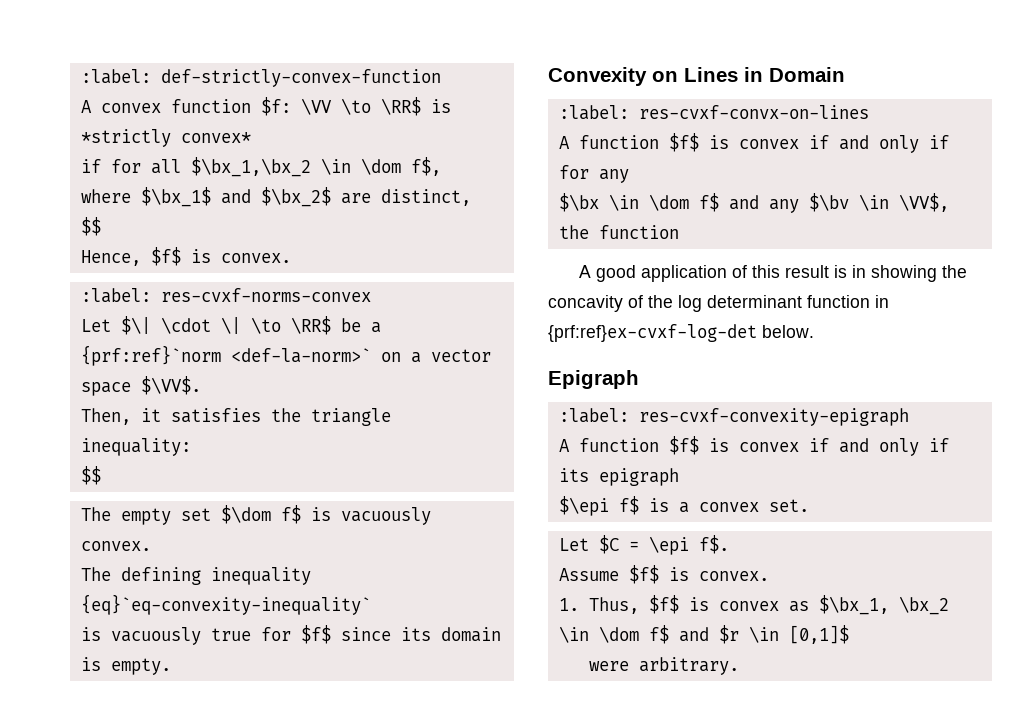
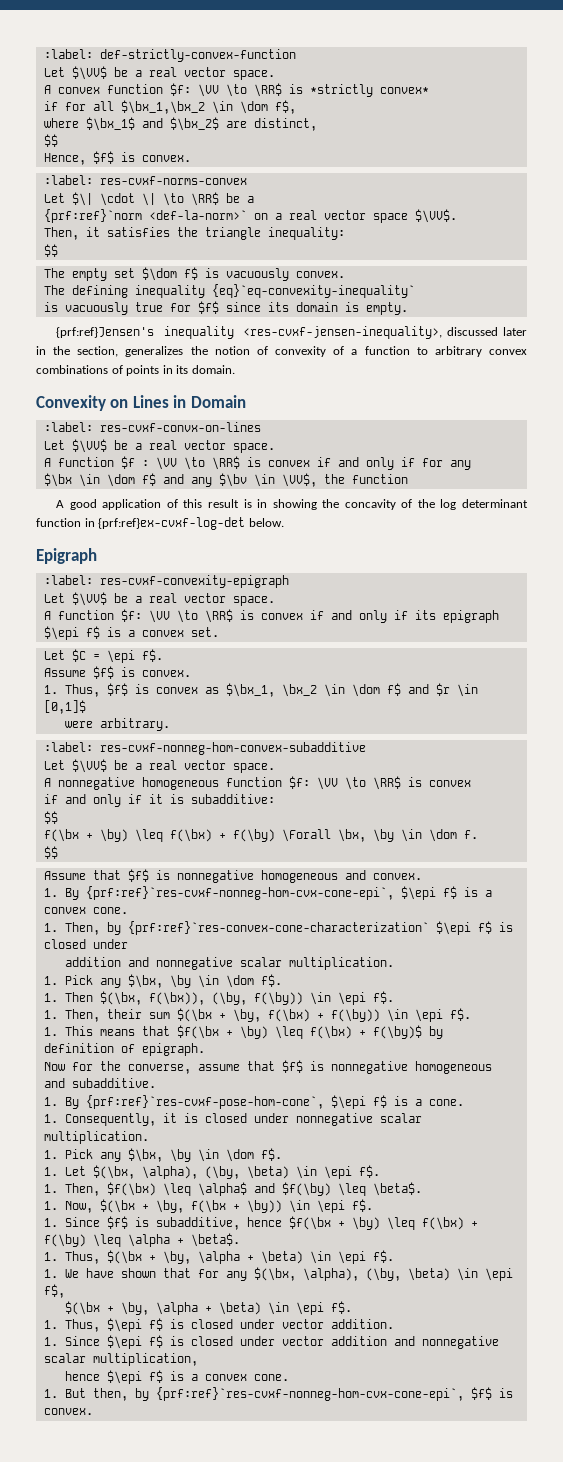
  :label: def-strictly-convex-function
+ Let $\VV$ be a real vector space.
- {prf:ref}`norm <def-la-norm>` on a vector space $\VV$.
+ {prf:ref}`norm <def-la-norm>` on a real vector space $\VV$.
+ {prf:ref}Jensen's inequality <res-cvxf-jensen-inequality>, discussed later in the section, generalizes the notion of convexity of a function to arbitrary convex combinations of points in its domain.
  :label: res-cvxf-convx-on-lines
- A function $f$ is convex if and only if for any
+ Let $\VV$ be a real vector space.
+ A function $f : \VV \to \RR$ is convex if and only if for any
  :label: res-cvxf-convexity-epigraph
- A function $f$ is convex if and only if its epigraph
+ Let $\VV$ be a real vector space.
+ A function $f: \VV \to \RR$ is convex if and only if its epigraph
+ :label: res-cvxf-nonneg-hom-convex-subadditive
+ Let $\VV$ be a real vector space.
+ A nonnegative homogeneous function $f: \VV \to \RR$ is convex
+ if and only if it is subadditive:
+ $$
+ f(\bx + \by) \leq f(\bx) + f(\by) \Forall \bx, \by \in \dom f.
+ $$
+ Assume that $f$ is nonnegative homogeneous and convex.
+ 1. By {prf:ref}`res-cvxf-nonneg-hom-cvx-cone-epi`, $\epi f$ is a convex cone.
+ 1. Then, by {prf:ref}`res-convex-cone-characterization` $\epi f$ is closed under
+ addition and nonnegative scalar multiplication.
+ 1. Pick any $\bx, \by \in \dom f$.
+ 1. Then $(\bx, f(\bx)), (\by, f(\by)) \in \epi f$.
+ 1. Then, their sum $(\bx + \by, f(\bx) + f(\by)) \in \epi f$.
+ 1. This means that $f(\bx + \by) \leq f(\bx) + f(\by)$ by definition of epigraph.
+ Now for the converse, assume that $f$ is nonnegative homogeneous and subadditive.
+ 1. By {prf:ref}`res-cvxf-pose-hom-cone`, $\epi f$ is a cone.
+ 1. Consequently, it is closed under nonnegative scalar multiplication.
+ 1. Pick any $\bx, \by \in \dom f$.
+ 1. Let $(\bx, \alpha), (\by, \beta) \in \epi f$.
+ 1. Then, $f(\bx) \leq \alpha$ and $f(\by) \leq \beta$.
+ 1. Now, $(\bx + \by, f(\bx + \by)) \in \epi f$.
+ 1. Since $f$ is subadditive, hence $f(\bx + \by) \leq f(\bx) + f(\by) \leq \alpha + \beta$.
+ 1. Thus, $(\bx + \by, \alpha + \beta) \in \epi f$.
+ 1. We have shown that for any $(\bx, \alpha), (\by, \beta) \in \epi f$,
+ $(\bx + \by, \alpha + \beta) \in \epi f$.
+ 1. Thus, $\epi f$ is closed under vector addition.
+ 1. Since $\epi f$ is closed under vector addition and nonnegative scalar multiplication,
+ hence $\epi f$ is a convex cone.
+ 1. But then, by {prf:ref}`res-cvxf-nonneg-hom-cvx-cone-epi`, $f$ is convex.

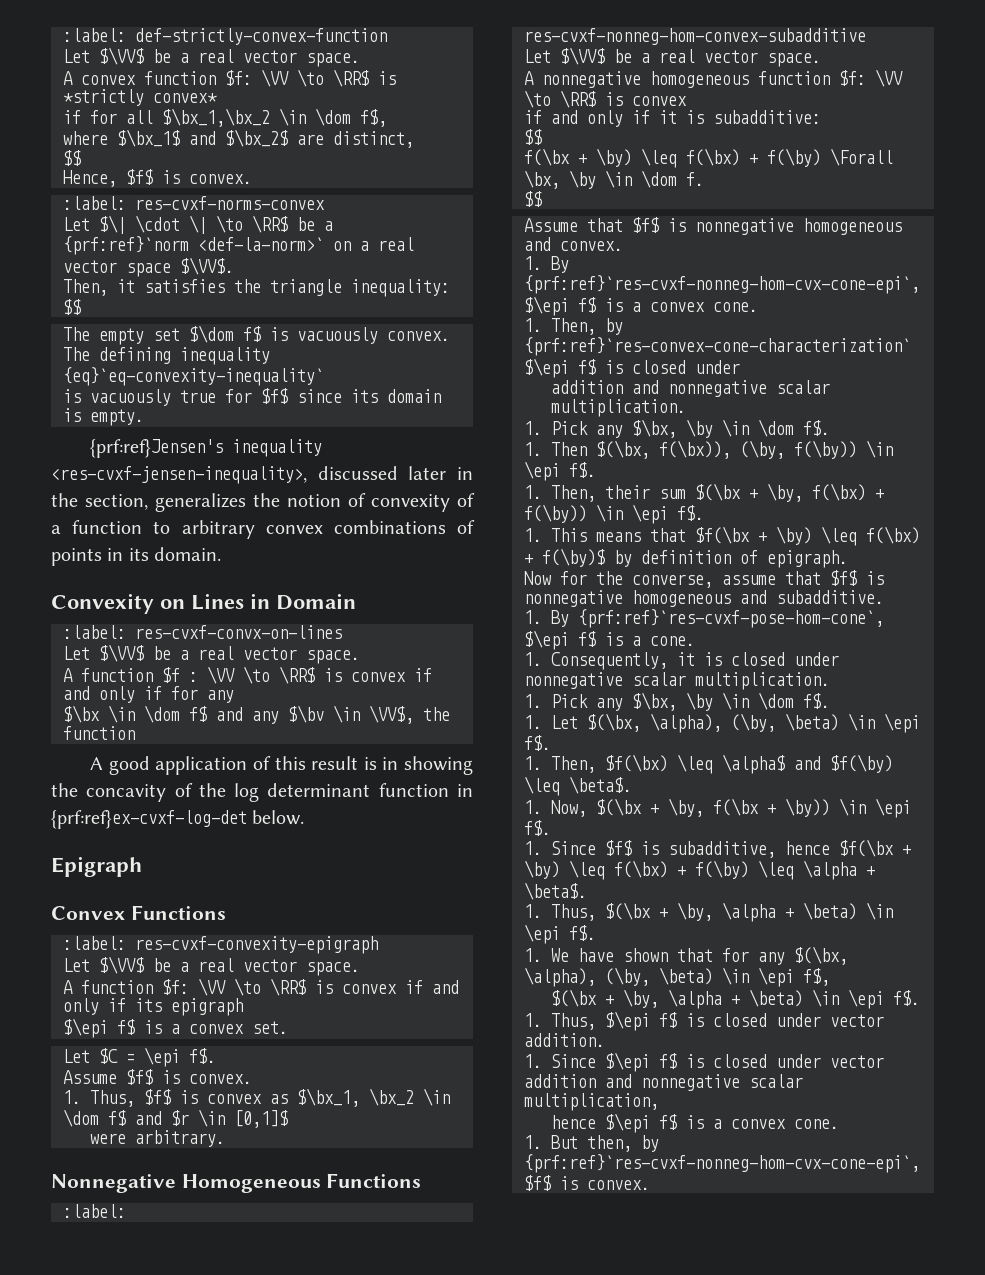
+ Convex Functions
+ Nonnegative Homogeneous Functions

